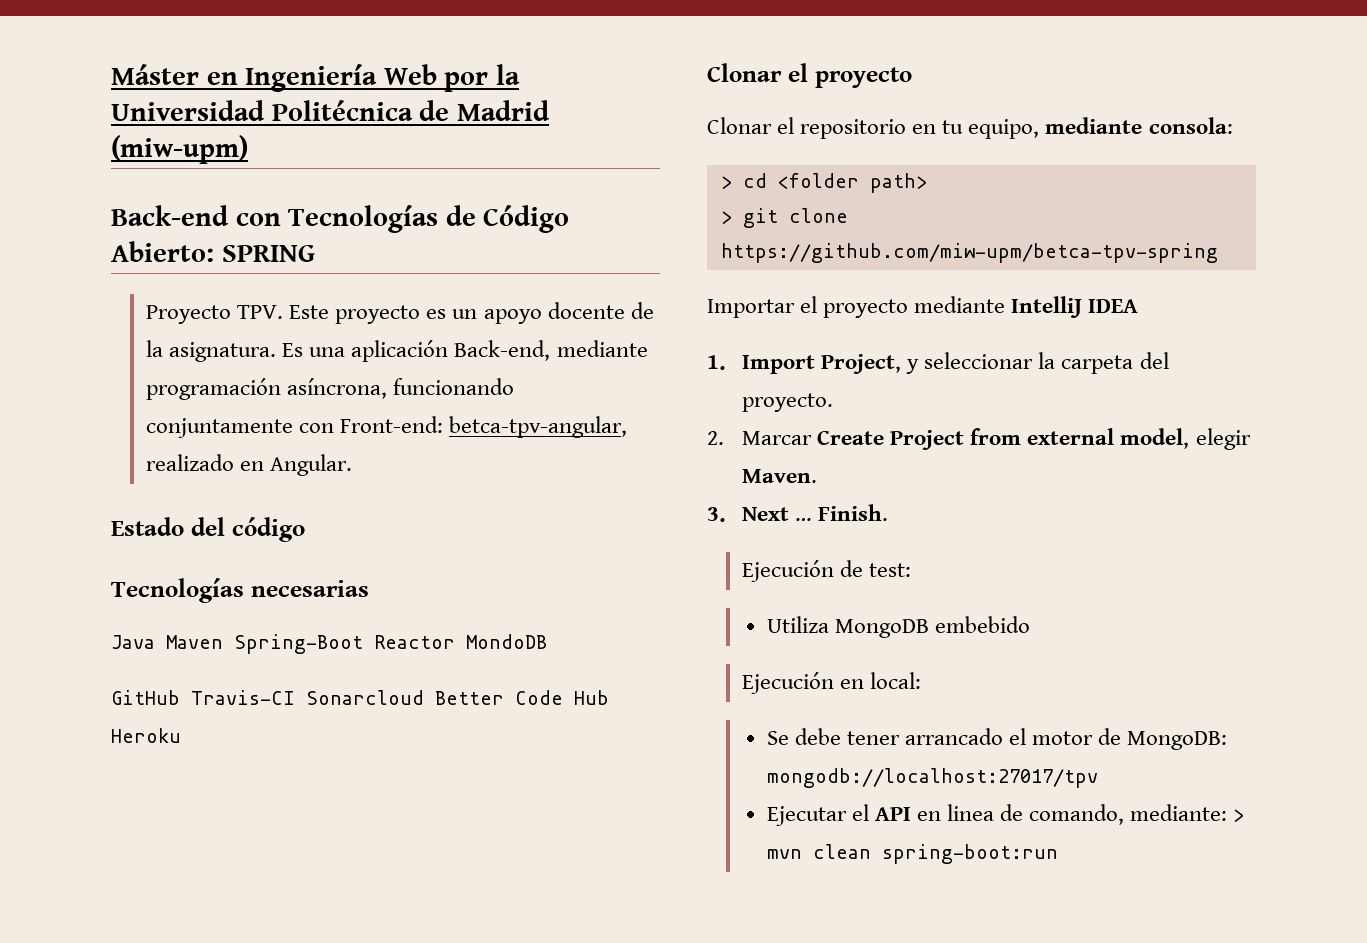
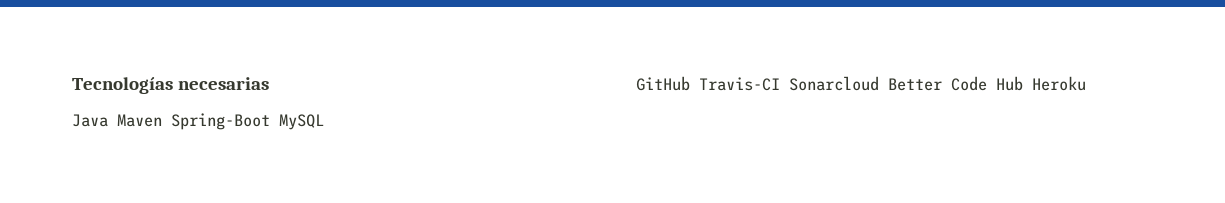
- Máster en Ingeniería Web por la Universidad Politécnica de Madrid (miw-upm)
- Back-end con Tecnologías de Código Abierto: SPRING
- Proyecto TPV. Este proyecto es un apoyo docente de la asignatura. Es una aplicación Back-end, mediante programación asíncrona, funcionando conjuntamente con Front-end: betca-tpv-angular, realizado en Angular.
- Estado del código
- Java Maven Spring-Boot Reactor MondoDB
+ Java Maven Spring-Boot MySQL
- Clonar el proyecto
- Clonar el repositorio en tu equipo, mediante consola:
- > cd <folder path>
- > git clone https://github.com/miw-upm/betca-tpv-spring
- Importar el proyecto mediante IntelliJ IDEA
- 1. Import Project, y seleccionar la carpeta del proyecto.
- 2. Marcar Create Project from external model, elegir Maven.
- 3. Next … Finish.
- Ejecución de test:
- Utiliza MongoDB embebido
- Ejecución en local:
- Se debe tener arrancado el motor de MongoDB: mongodb://localhost:27017/tpv
- Ejecutar el API en linea de comando, mediante: > mvn clean spring-boot:run

